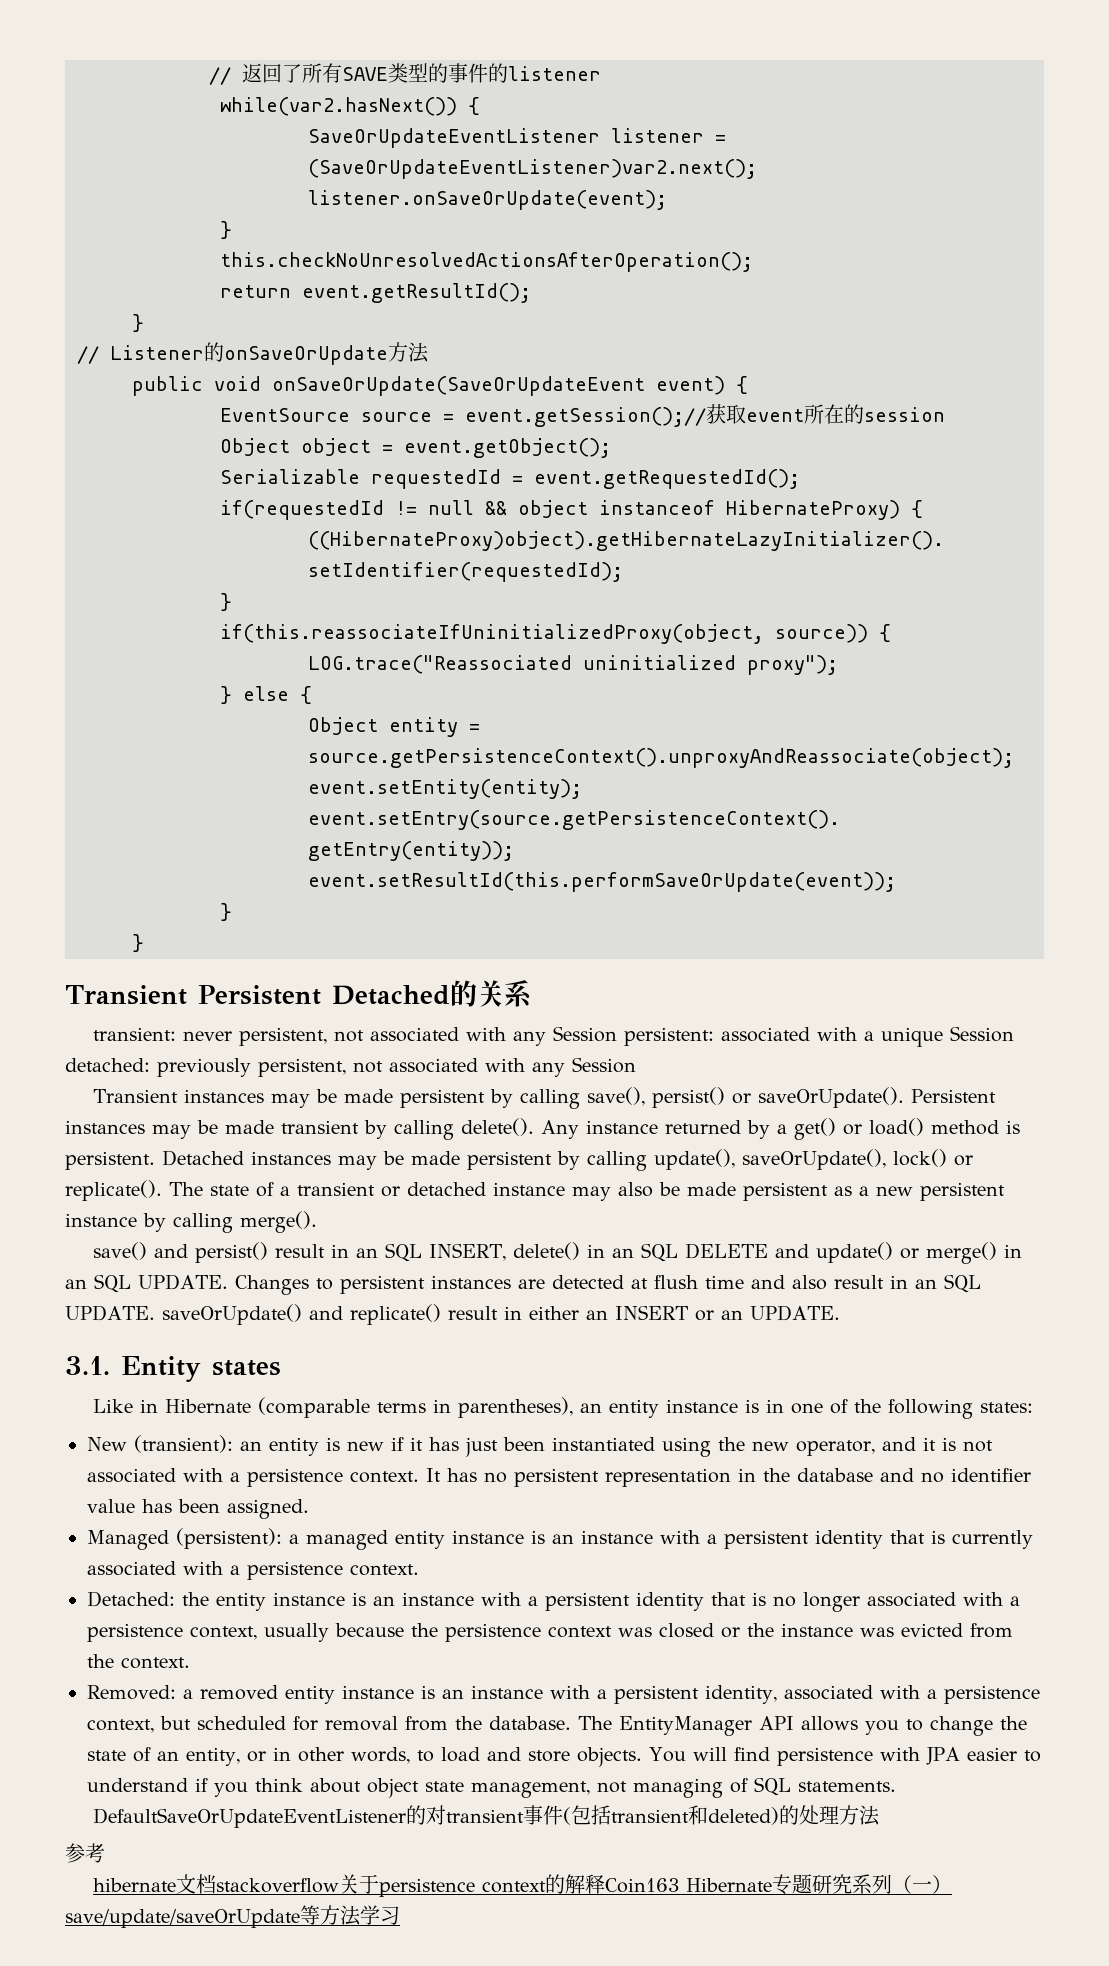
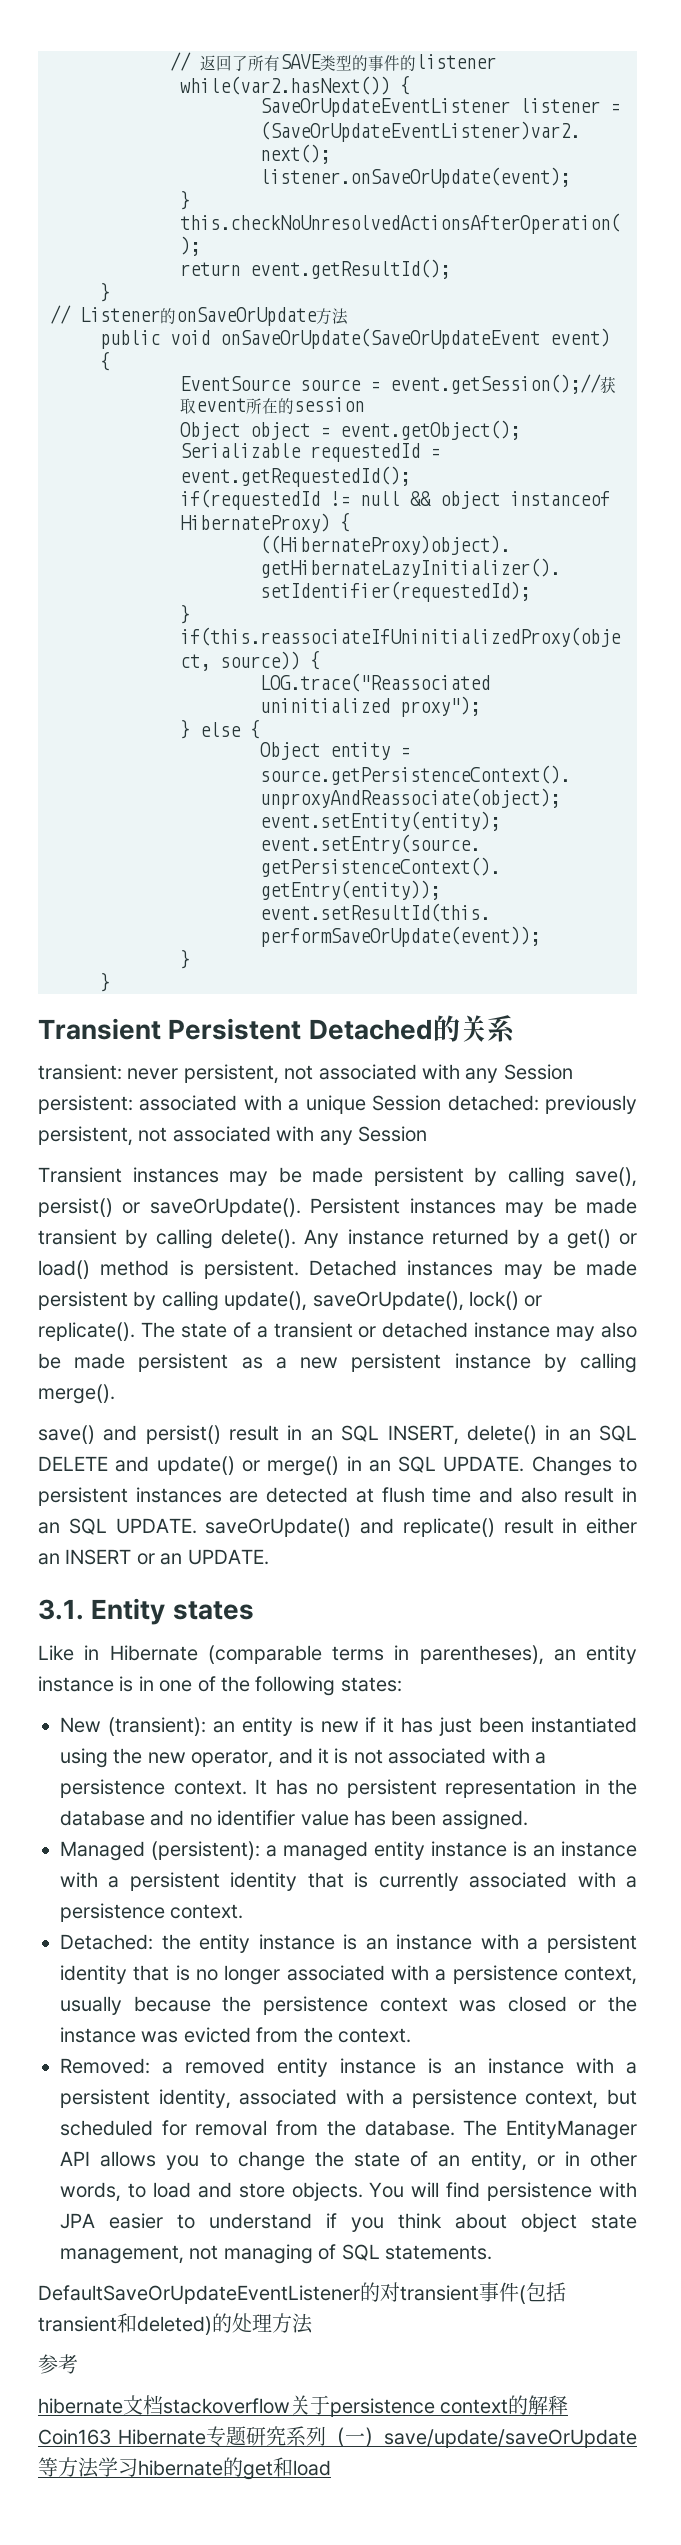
- hibernate文档stackoverflow关于persistence context的解释Coin163 Hibernate专题研究系列（一）save/update/saveOrUpdate等方法学习
+ hibernate文档stackoverflow关于persistence context的解释Coin163 Hibernate专题研究系列（一）save/update/saveOrUpdate等方法学习hibernate的get和load

